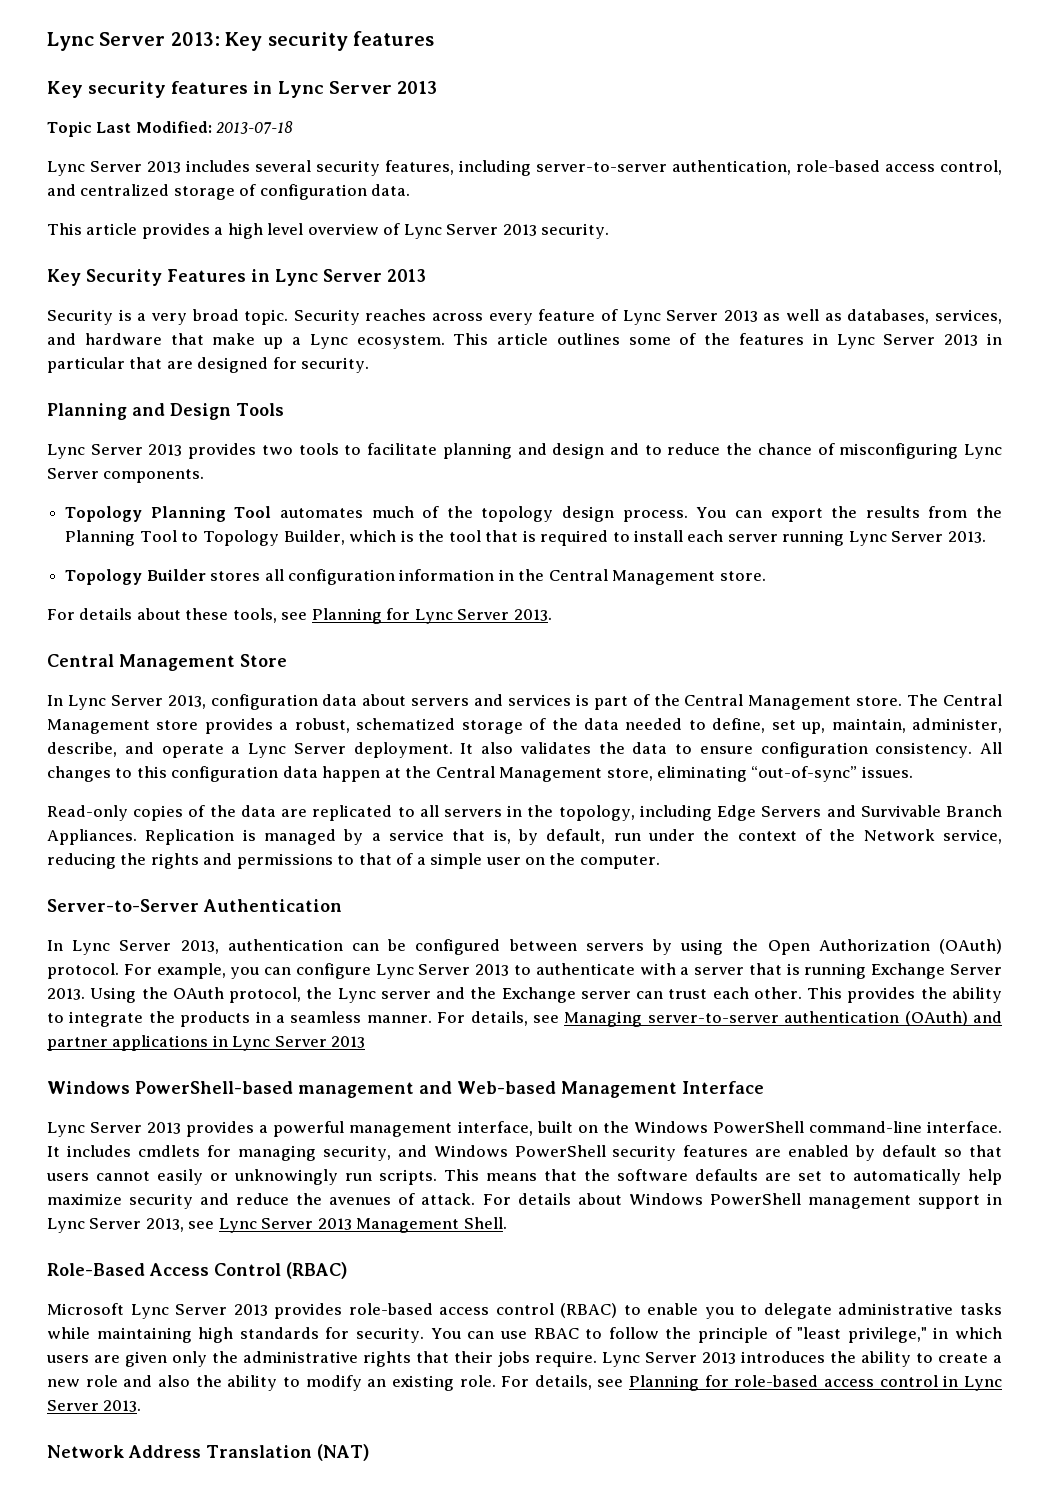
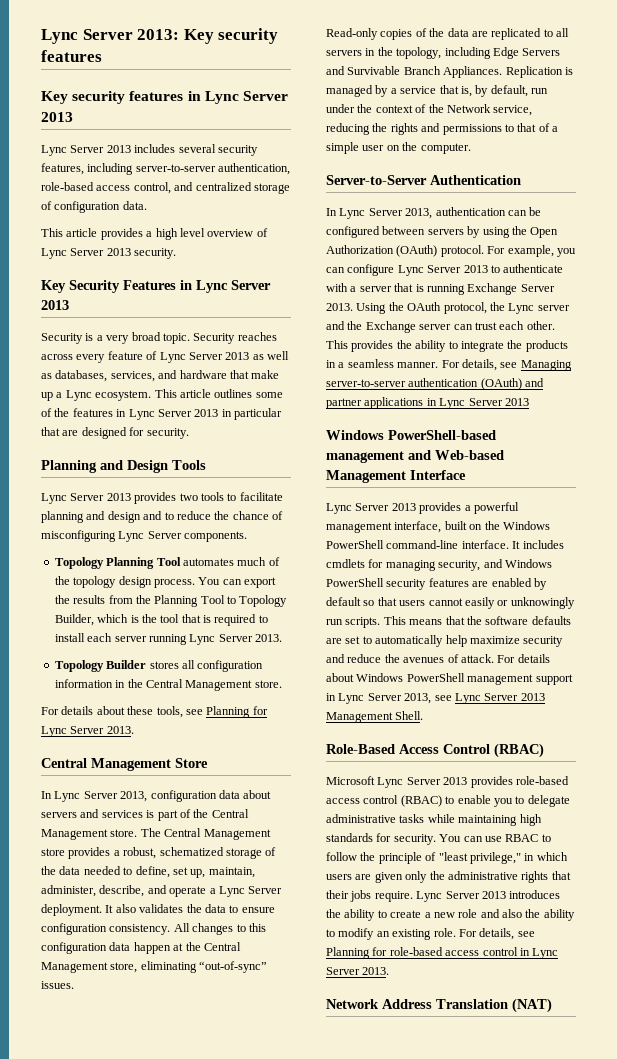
- Topic Last Modified: 2013-07-18

